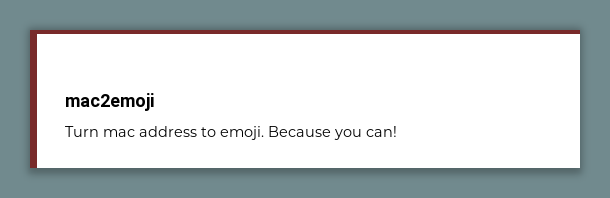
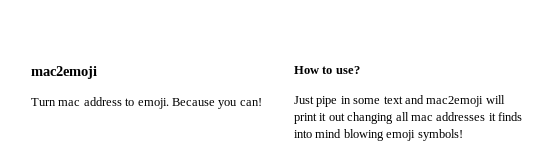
+ How to use?
+ Just pipe in some text and mac2emoji will print it out changing all mac addresses it finds into mind blowing emoji symbols!

